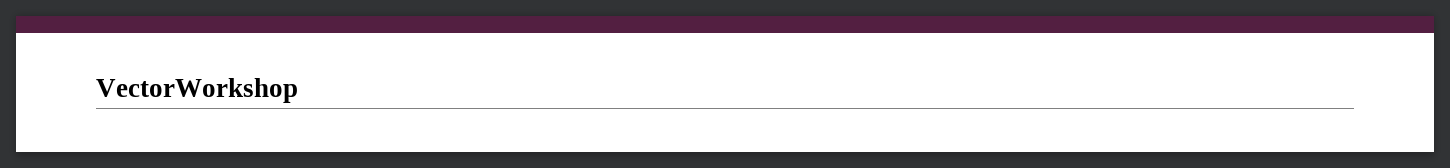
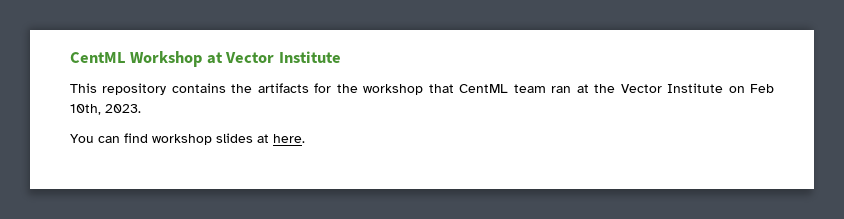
- VectorWorkshop
+ CentML Workshop at Vector Institute
+ This repository contains the artifacts for the workshop that CentML team ran at the Vector Institute on Feb 10th, 2023.
+ You can find workshop slides at here.

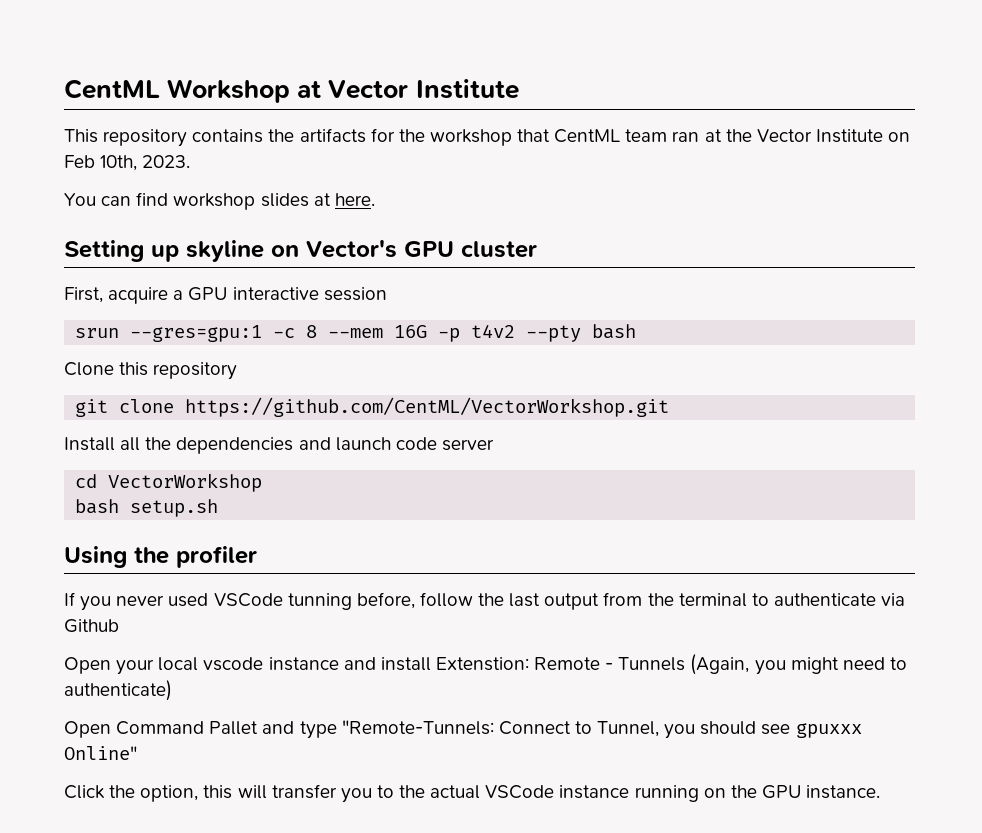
+ Setting up skyline on Vector's GPU cluster
+ First, acquire a GPU interactive session
+ srun --gres=gpu:1 -c 8 --mem 16G -p t4v2 --pty bash
+ Clone this repository
+ git clone https://github.com/CentML/VectorWorkshop.git
+ Install all the dependencies and launch code server
+ cd VectorWorkshop
+ bash setup.sh
+ Using the profiler
+ If you never used VSCode tunning before, follow the last output from the terminal to authenticate via Github
+ Open your local vscode instance and install Extenstion: Remote - Tunnels (Again, you might need to authenticate)
+ Open Command Pallet and type "Remote-Tunnels: Connect to Tunnel, you should see gpuxxx Online"
+ Click the option, this will transfer you to the actual VSCode instance running on the GPU instance.

